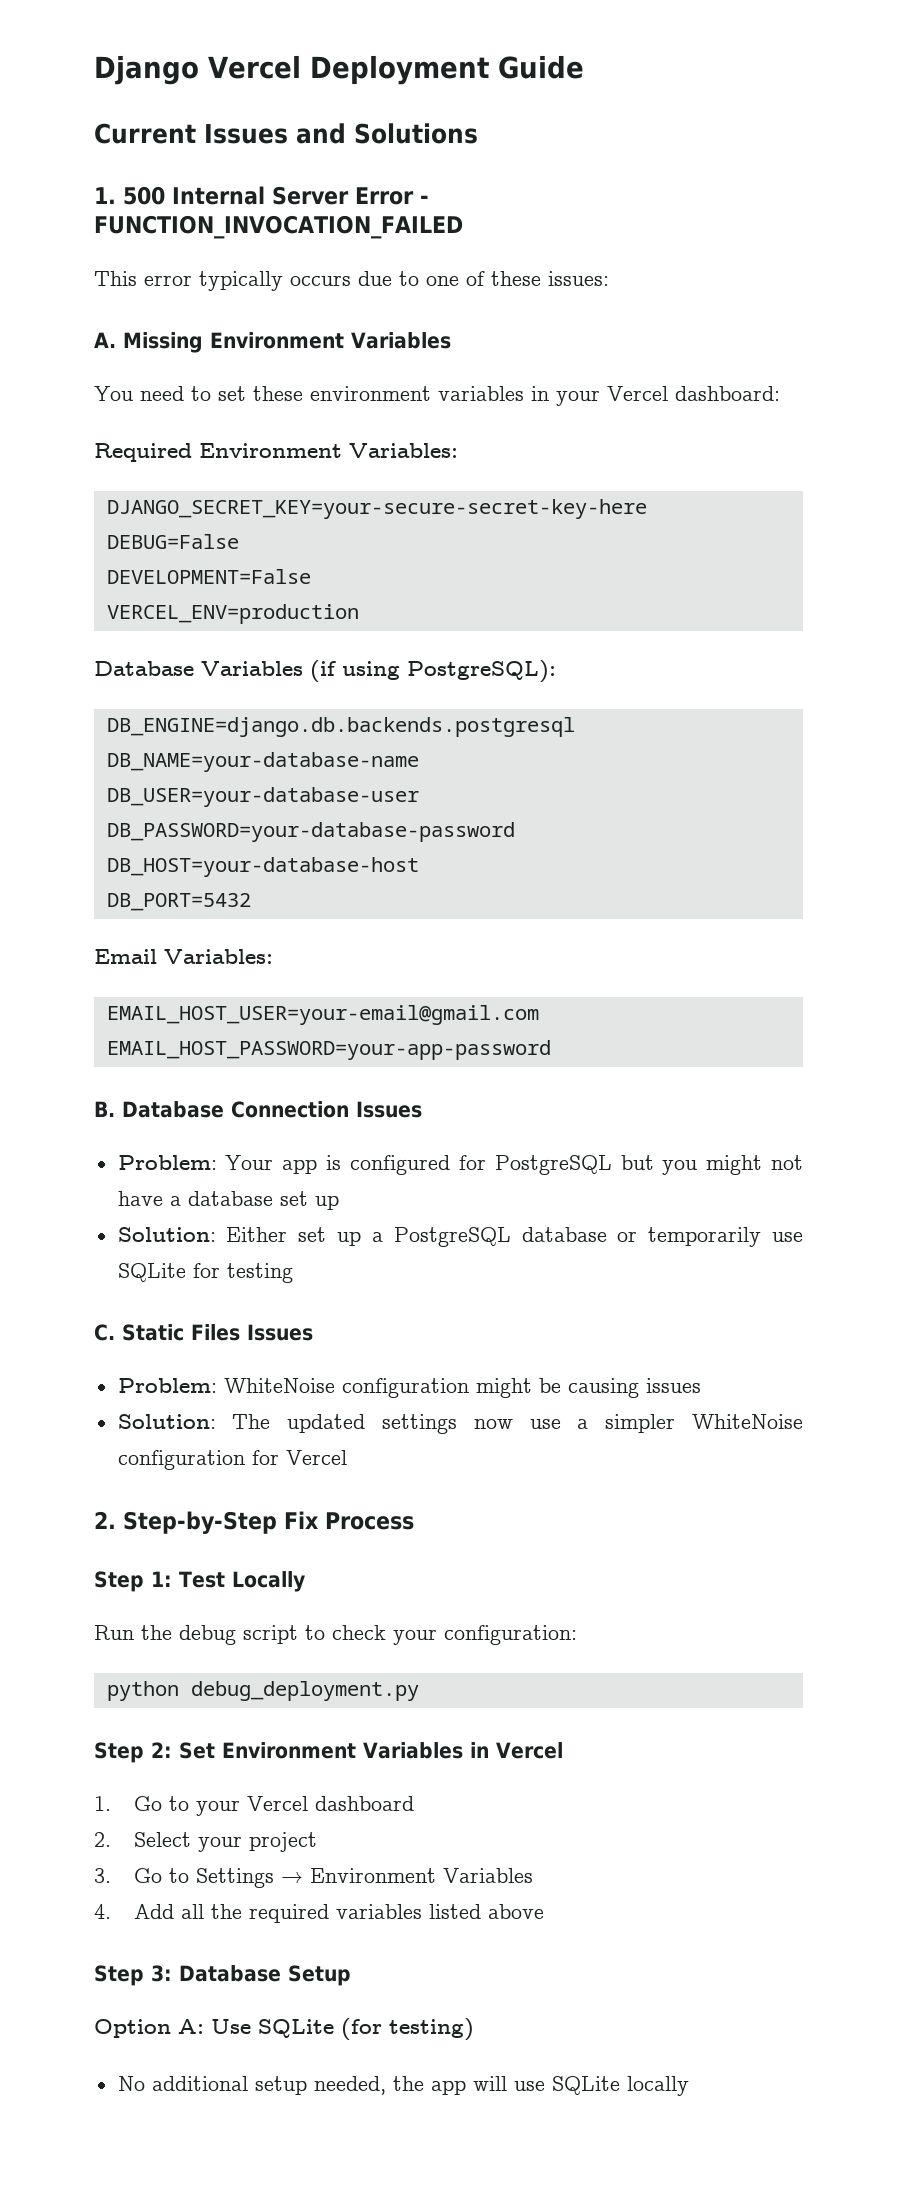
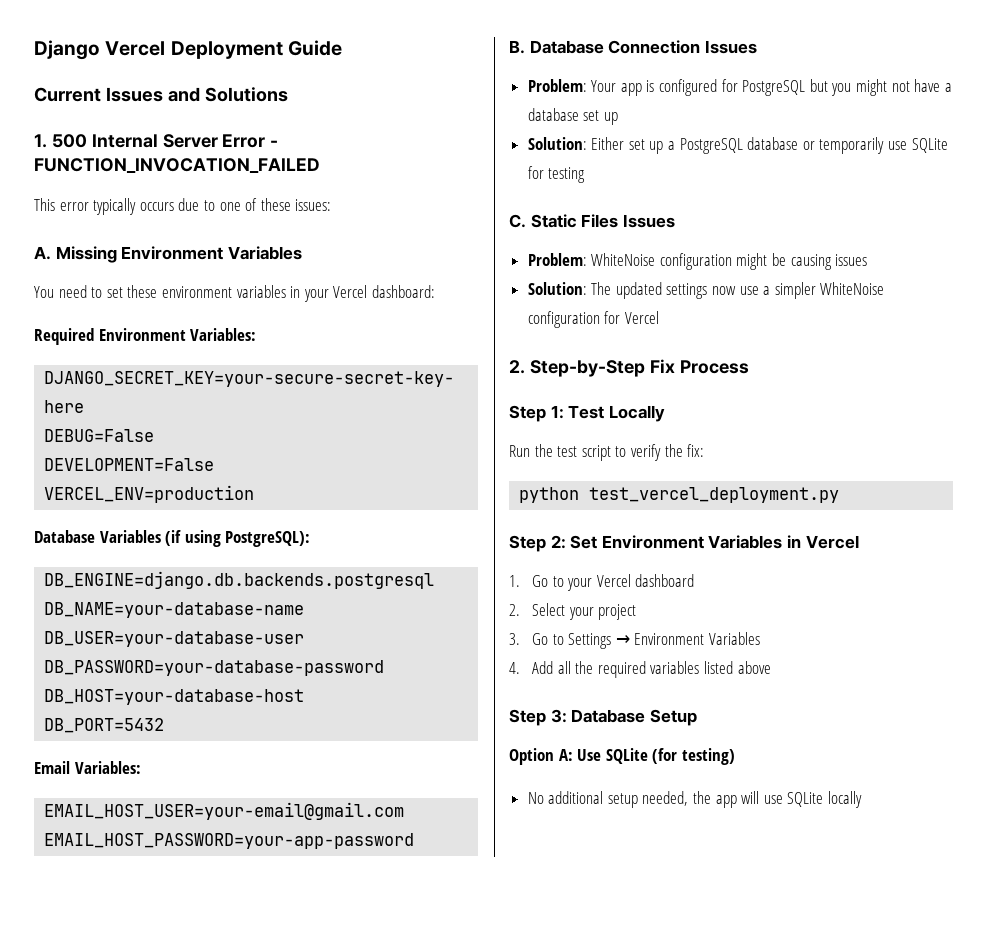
- Run the debug script to check your configuration:
+ Run the test script to verify the fix:
- python debug_deployment.py
+ python test_vercel_deployment.py

